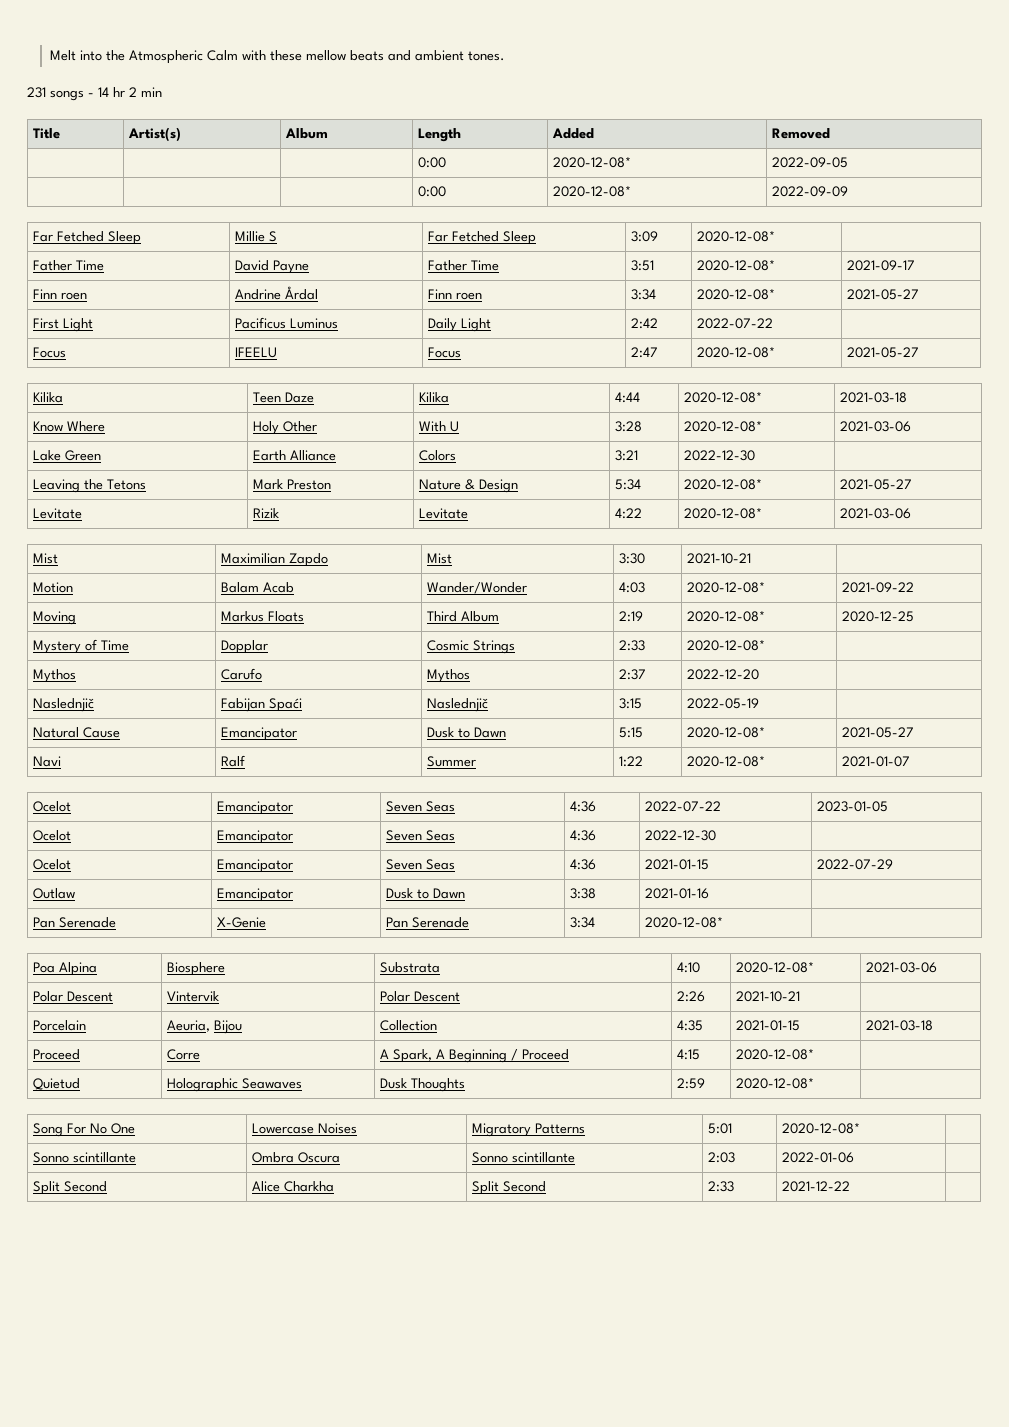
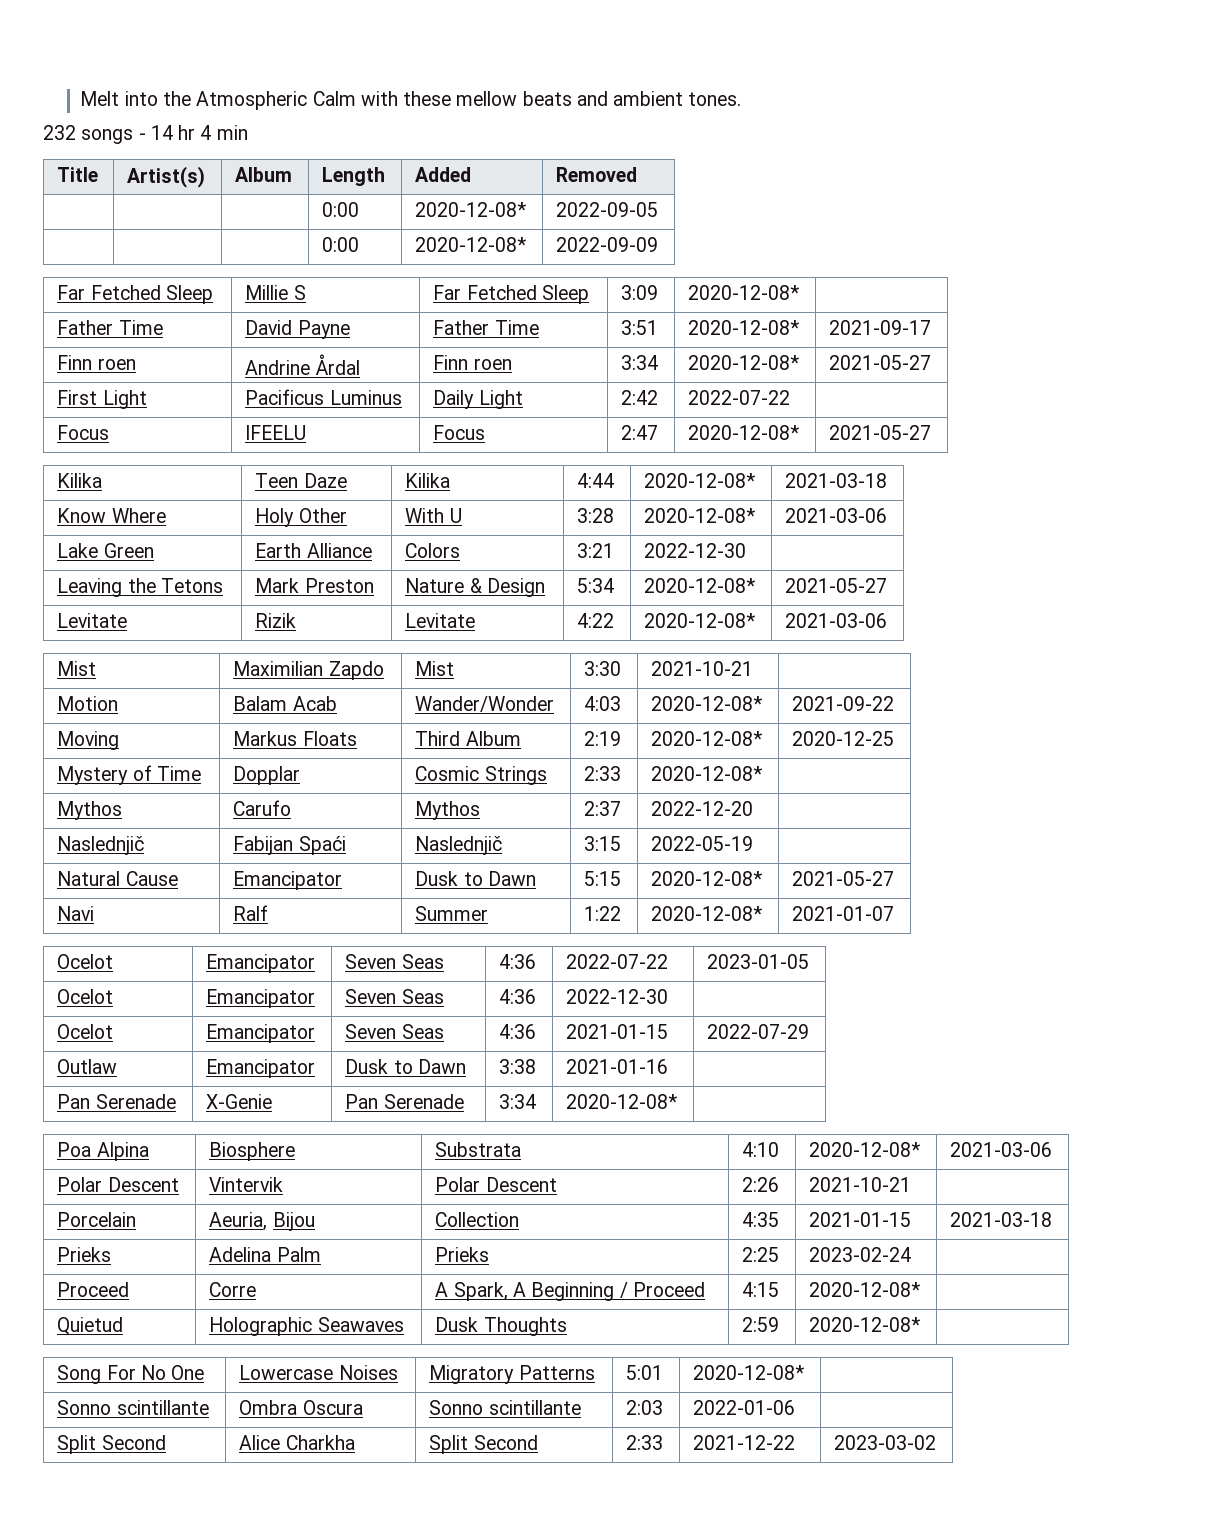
- 231 songs - 14 hr 2 min
+ 232 songs - 14 hr 4 min
+ Prieks | Adelina Palm | Prieks | 2:25 | 2023-02-24 |
- Split Second | Alice Charkha | Split Second | 2:33 | 2021-12-22 |
+ Split Second | Alice Charkha | Split Second | 2:33 | 2021-12-22 | 2023-03-02

